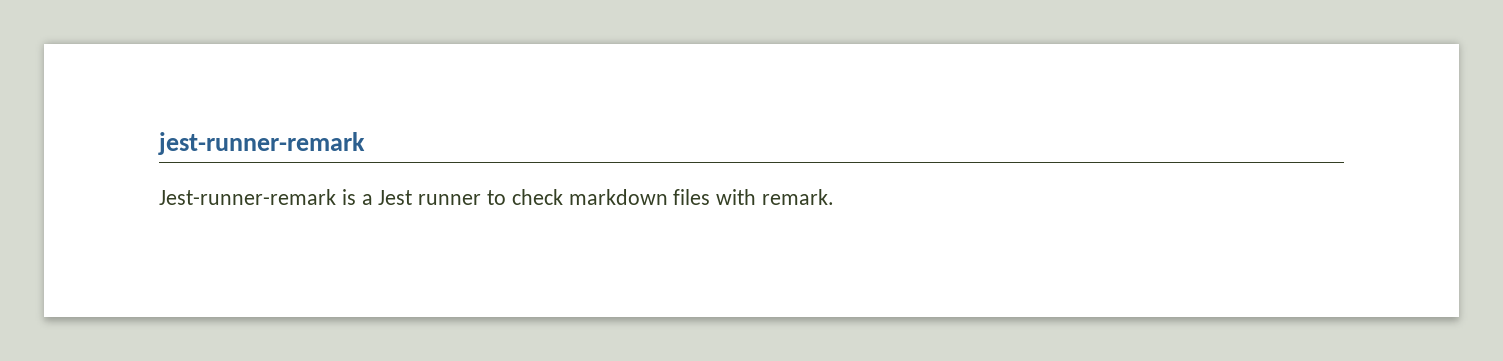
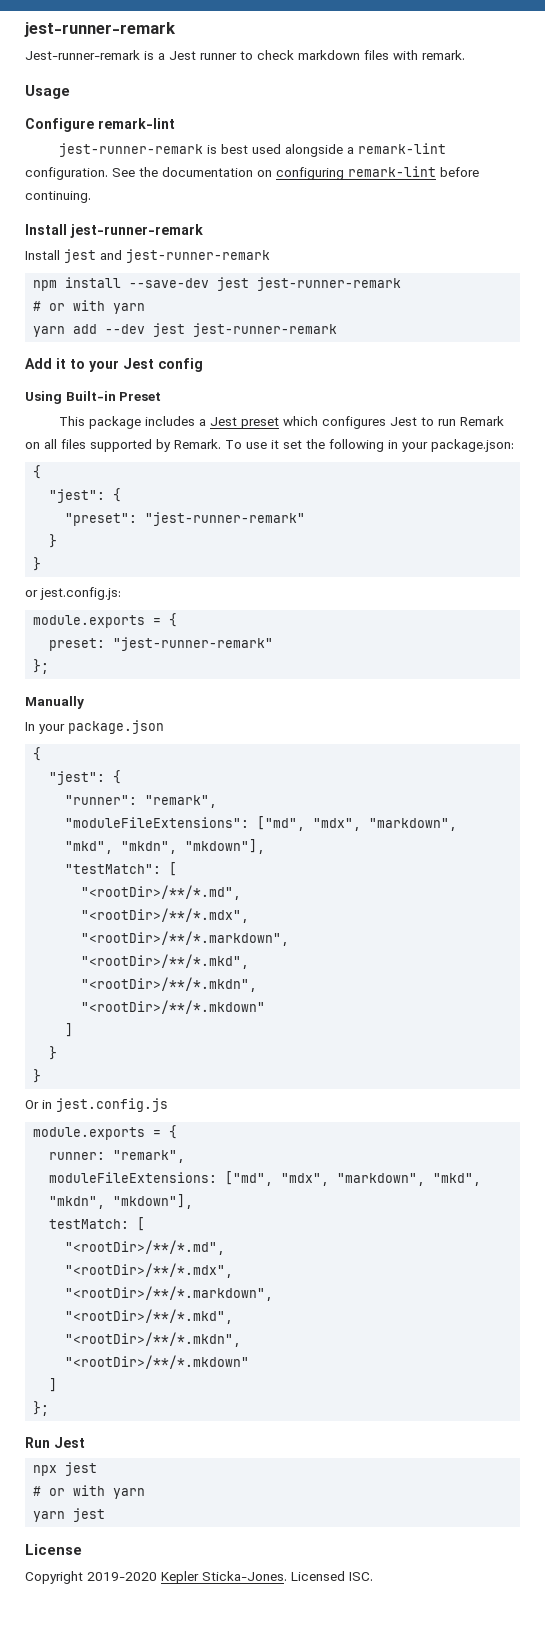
+ Usage
+ Configure remark-lint
+ jest-runner-remark is best used alongside a remark-lint configuration. See the documentation on configuring remark-lint before continuing.
+ Install jest-runner-remark
+ Install jest and jest-runner-remark
+ npm install --save-dev jest jest-runner-remark
+ # or with yarn
+ yarn add --dev jest jest-runner-remark
+ Add it to your Jest config
+ Using Built-in Preset
+ This package includes a Jest preset which configures Jest to run Remark on all files supported by Remark. To use it set the following in your package.json:
+ {
+ "jest": {
+ "preset": "jest-runner-remark"
+ }
+ }
+ or jest.config.js:
+ module.exports = {
+ preset: "jest-runner-remark"
+ };
+ Manually
+ In your package.json
+ {
+ "jest": {
+ "runner": "remark",
+ "moduleFileExtensions": ["md", "mdx", "markdown", "mkd", "mkdn", "mkdown"],
+ "testMatch": [
+ "<rootDir>/**/*.md",
+ "<rootDir>/**/*.mdx",
+ "<rootDir>/**/*.markdown",
+ "<rootDir>/**/*.mkd",
+ "<rootDir>/**/*.mkdn",
+ "<rootDir>/**/*.mkdown"
+ ]
+ }
+ }
+ Or in jest.config.js
+ module.exports = {
+ runner: "remark",
+ moduleFileExtensions: ["md", "mdx", "markdown", "mkd", "mkdn", "mkdown"],
+ testMatch: [
+ "<rootDir>/**/*.md",
+ "<rootDir>/**/*.mdx",
+ "<rootDir>/**/*.markdown",
+ "<rootDir>/**/*.mkd",
+ "<rootDir>/**/*.mkdn",
+ "<rootDir>/**/*.mkdown"
+ ]
+ };
+ Run Jest
+ npx jest
+ # or with yarn
+ yarn jest
+ License
+ Copyright 2019-2020 Kepler Sticka-Jones. Licensed ISC.

